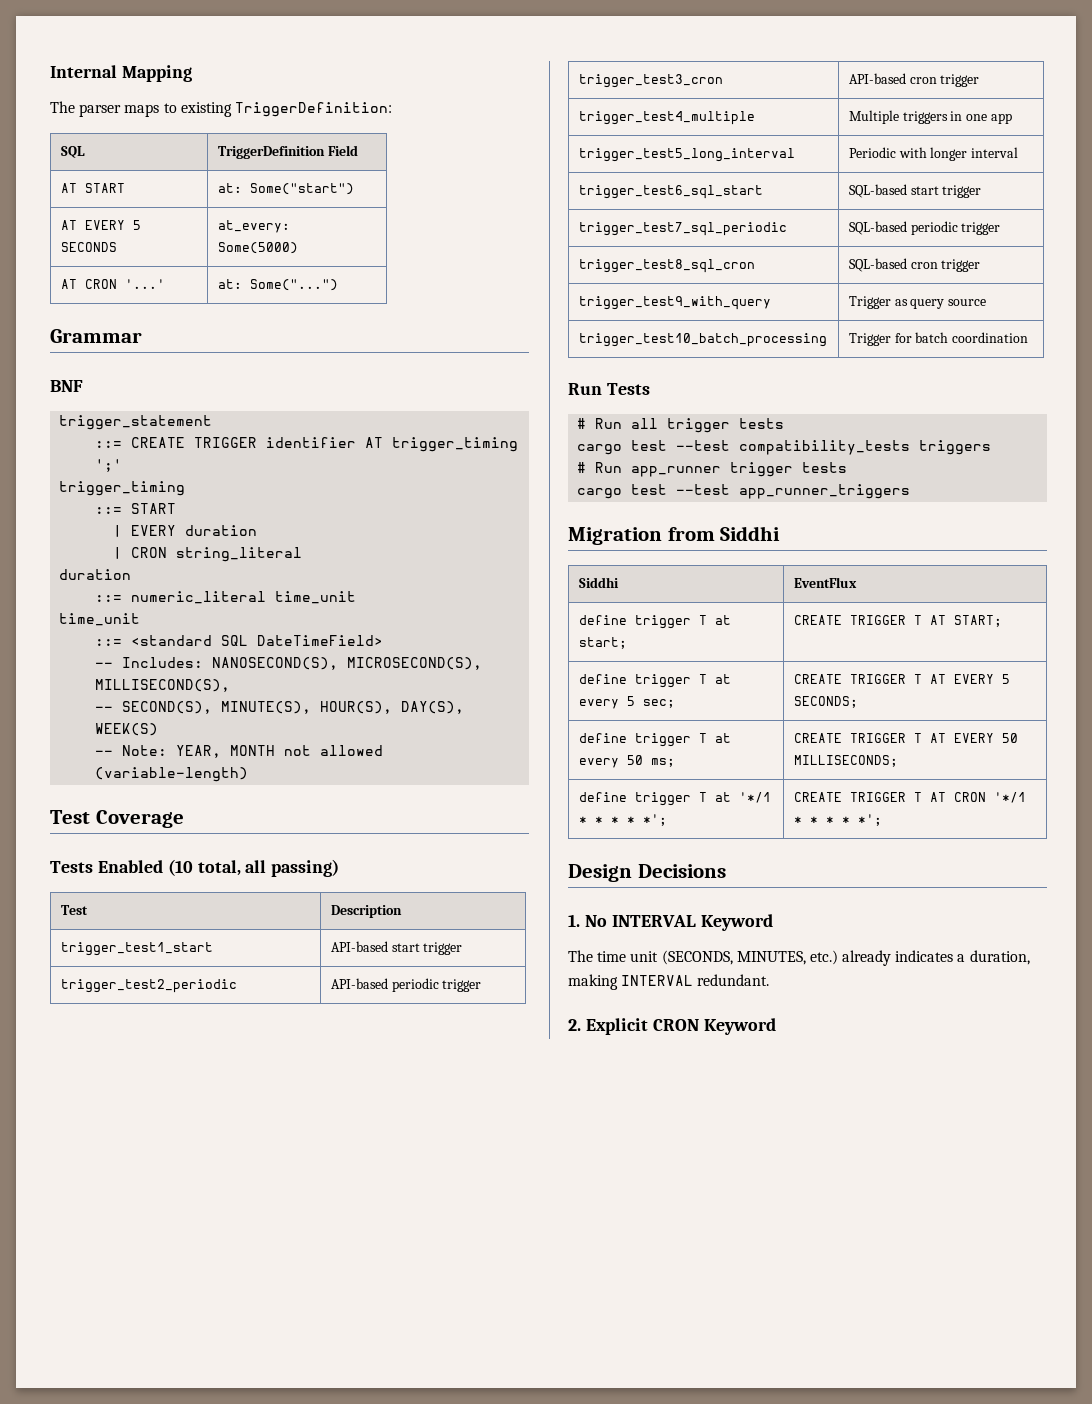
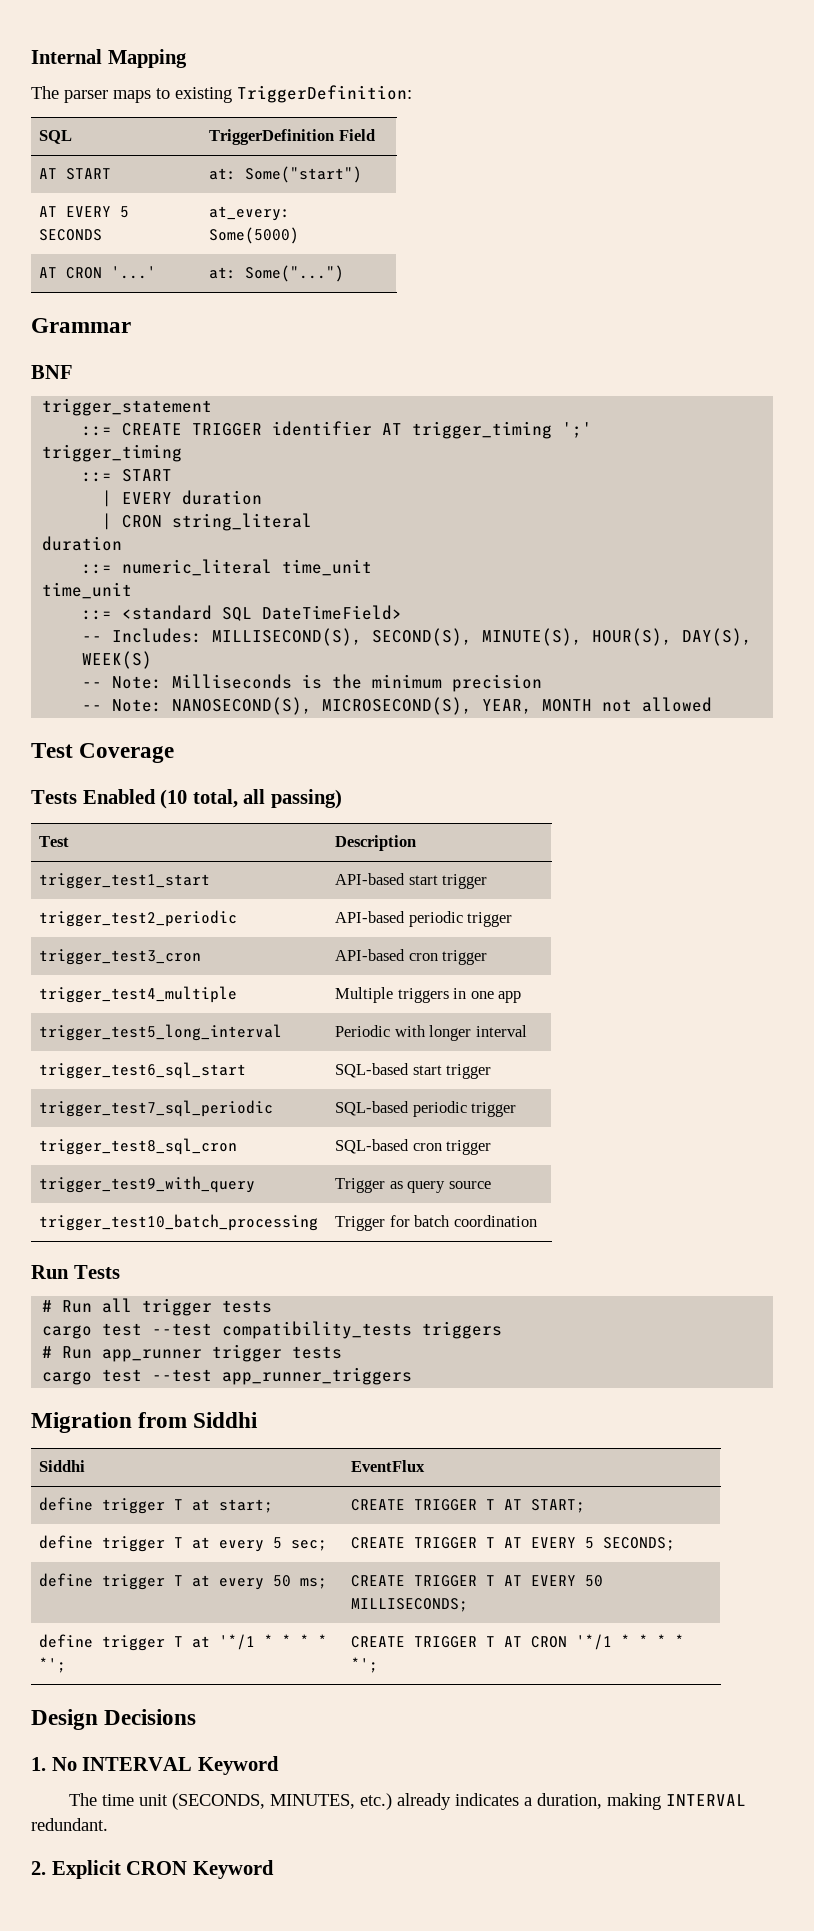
- -- Includes: NANOSECOND(S), MICROSECOND(S), MILLISECOND(S),
- -- SECOND(S), MINUTE(S), HOUR(S), DAY(S), WEEK(S)
+ -- Includes: MILLISECOND(S), SECOND(S), MINUTE(S), HOUR(S), DAY(S), WEEK(S)
- -- Note: YEAR, MONTH not allowed (variable-length)
+ -- Note: Milliseconds is the minimum precision
+ -- Note: NANOSECOND(S), MICROSECOND(S), YEAR, MONTH not allowed

